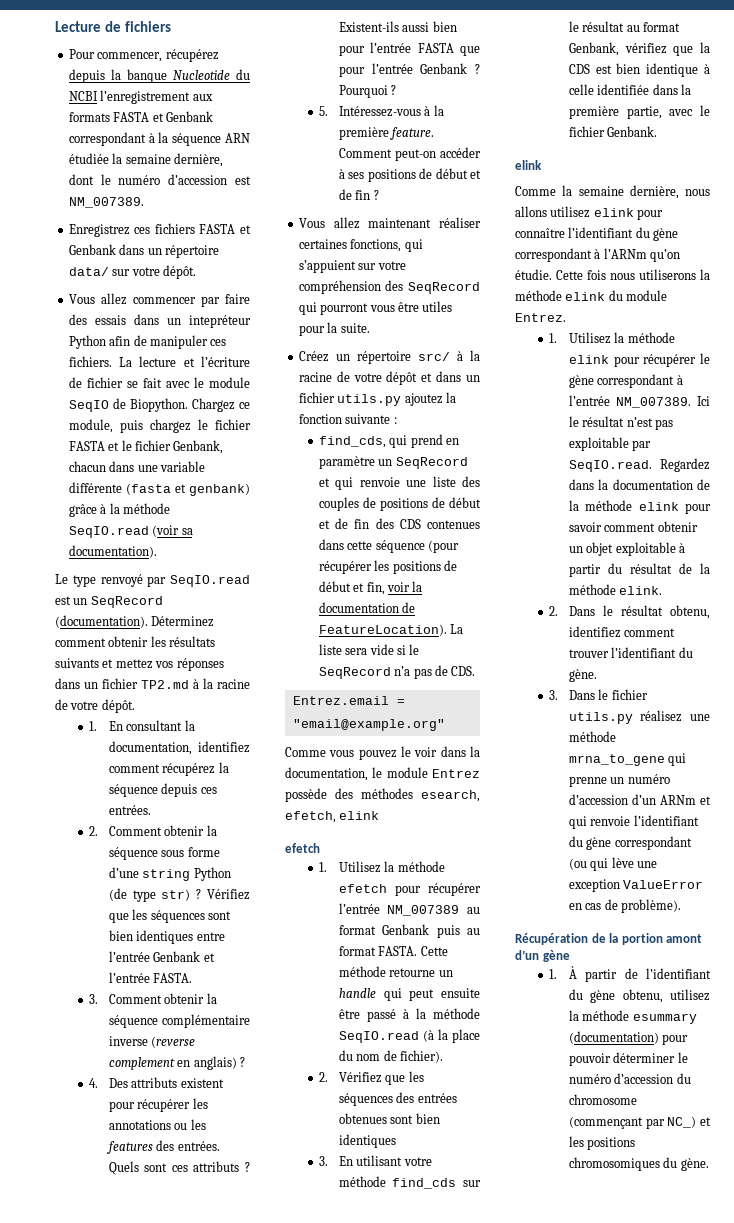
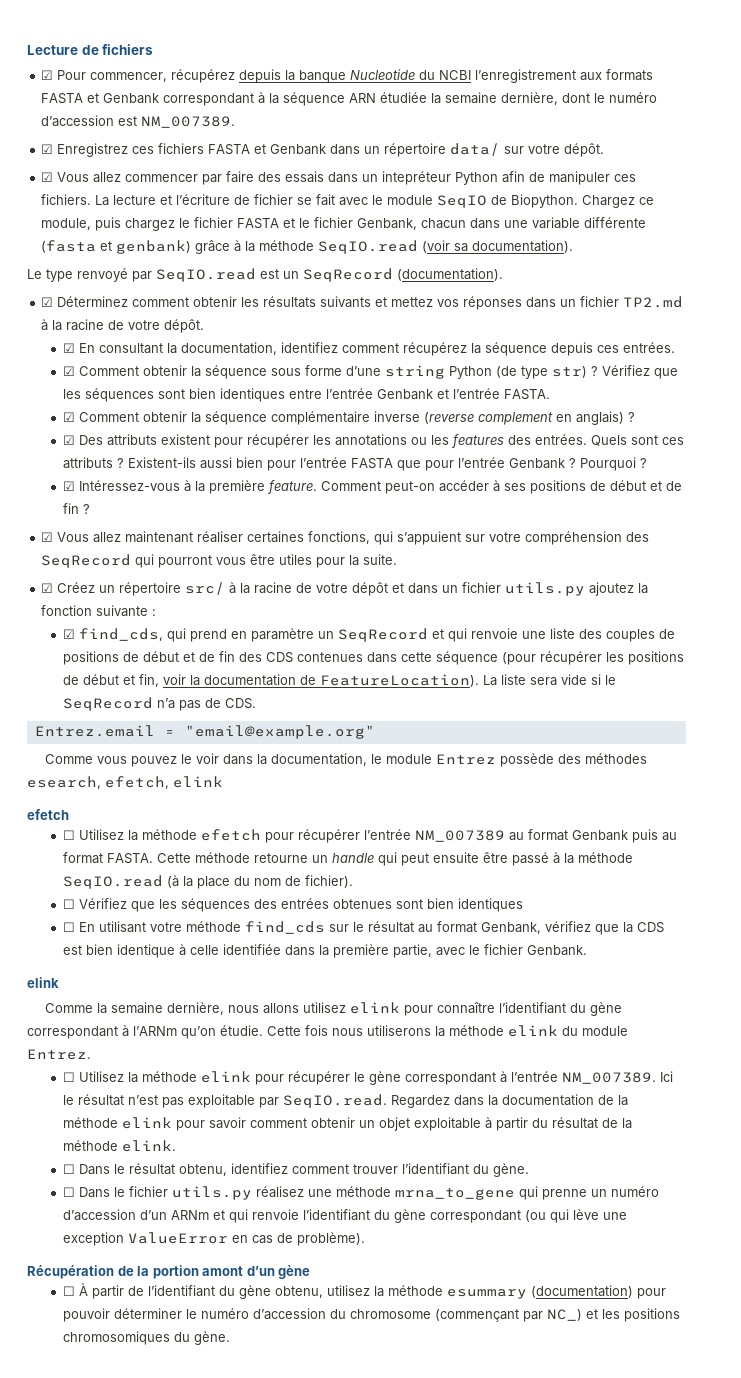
- Pour commencer, récupérez depuis la banque Nucleotide du NCBI l’enregistrement aux formats FASTA et Genbank correspondant à la séquence ARN étudiée la semaine dernière, dont le numéro d’accession est NM_007389.
+ ☑ Pour commencer, récupérez depuis la banque Nucleotide du NCBI l’enregistrement aux formats FASTA et Genbank correspondant à la séquence ARN étudiée la semaine dernière, dont le numéro d’accession est NM_007389.
- Enregistrez ces fichiers FASTA et Genbank dans un répertoire data/ sur votre dépôt.
+ ☑ Enregistrez ces fichiers FASTA et Genbank dans un répertoire data/ sur votre dépôt.
- Vous allez commencer par faire des essais dans un intepréteur Python afin de manipuler ces fichiers.
+ ☑ Vous allez commencer par faire des essais dans un intepréteur Python afin de manipuler ces fichiers.
- Le type renvoyé par SeqIO.read est un SeqRecord (documentation). Déterminez comment obtenir les résultats suivants et mettez vos réponses dans un fichier TP2.md à la racine de votre dépôt.
+ Le type renvoyé par SeqIO.read est un SeqRecord (documentation).
+ ☑ Déterminez comment obtenir les résultats suivants et mettez vos réponses dans un fichier TP2.md à la racine de votre dépôt.
- 1. En consultant la documentation, identifiez comment récupérez la séquence depuis ces entrées.
+ ☑ En consultant la documentation, identifiez comment récupérez la séquence depuis ces entrées.
- 2. Comment obtenir la séquence sous forme d’une string Python (de type str) ?
+ ☑ Comment obtenir la séquence sous forme d’une string Python (de type str) ?
- 3. Comment obtenir la séquence complémentaire inverse (reverse complement en anglais) ?
+ ☑ Comment obtenir la séquence complémentaire inverse (reverse complement en anglais) ?
- 4. Des attributs existent pour récupérer les annotations ou les features des entrées.
+ ☑ Des attributs existent pour récupérer les annotations ou les features des entrées.
- 5. Intéressez-vous à la première feature.
+ ☑ Intéressez-vous à la première feature.
- Vous allez maintenant réaliser certaines fonctions, qui s’appuient sur votre compréhension des SeqRecord qui pourront vous être utiles pour la suite.
+ ☑ Vous allez maintenant réaliser certaines fonctions, qui s’appuient sur votre compréhension des SeqRecord qui pourront vous être utiles pour la suite.
- Créez un répertoire src/ à la racine de votre dépôt et dans un fichier utils.py ajoutez la fonction suivante :
+ ☑ Créez un répertoire src/ à la racine de votre dépôt et dans un fichier utils.py ajoutez la fonction suivante :
- find_cds, qui prend en paramètre un SeqRecord et qui renvoie une liste des couples de positions de début et de fin des CDS contenues dans cette séquence (pour récupérer les positions de début et fin, voir la documentation de FeatureLocation).
+ ☑ find_cds, qui prend en paramètre un SeqRecord et qui renvoie une liste des couples de positions de début et de fin des CDS contenues dans cette séquence (pour récupérer les positions de début et fin, voir la documentation de FeatureLocation).
- 1. Utilisez la méthode efetch pour récupérer l’entrée NM_007389 au format Genbank puis au format FASTA.
+ ☐ Utilisez la méthode efetch pour récupérer l’entrée NM_007389 au format Genbank puis au format FASTA.
- 2. Vérifiez que les séquences des entrées obtenues sont bien identiques
+ ☐ Vérifiez que les séquences des entrées obtenues sont bien identiques
- 3. En utilisant votre méthode find_cds sur le résultat au format Genbank, vérifiez que la CDS est bien identique à celle identifiée dans la première partie, avec le fichier Genbank.
+ ☐ En utilisant votre méthode find_cds sur le résultat au format Genbank, vérifiez que la CDS est bien identique à celle identifiée dans la première partie, avec le fichier Genbank.
- 1. Utilisez la méthode elink pour récupérer le gène correspondant à l’entrée NM_007389.
+ ☐ Utilisez la méthode elink pour récupérer le gène correspondant à l’entrée NM_007389.
- 2. Dans le résultat obtenu, identifiez comment trouver l’identifiant du gène.
+ ☐ Dans le résultat obtenu, identifiez comment trouver l’identifiant du gène.
- 3. Dans le fichier utils.py réalisez une méthode mrna_to_gene qui prenne un numéro d’accession d’un ARNm et qui renvoie l’identifiant du gène correspondant (ou qui lève une exception ValueError en cas de problème).
+ ☐ Dans le fichier utils.py réalisez une méthode mrna_to_gene qui prenne un numéro d’accession d’un ARNm et qui renvoie l’identifiant du gène correspondant (ou qui lève une exception ValueError en cas de problème).
- 1. À partir de l’identifiant du gène obtenu, utilisez la méthode esummary (documentation) pour pouvoir déterminer le numéro d’accession du chromosome (commençant par NC_) et les positions chromosomiques du gène.
+ ☐ À partir de l’identifiant du gène obtenu, utilisez la méthode esummary (documentation) pour pouvoir déterminer le numéro d’accession du chromosome (commençant par NC_) et les positions chromosomiques du gène.

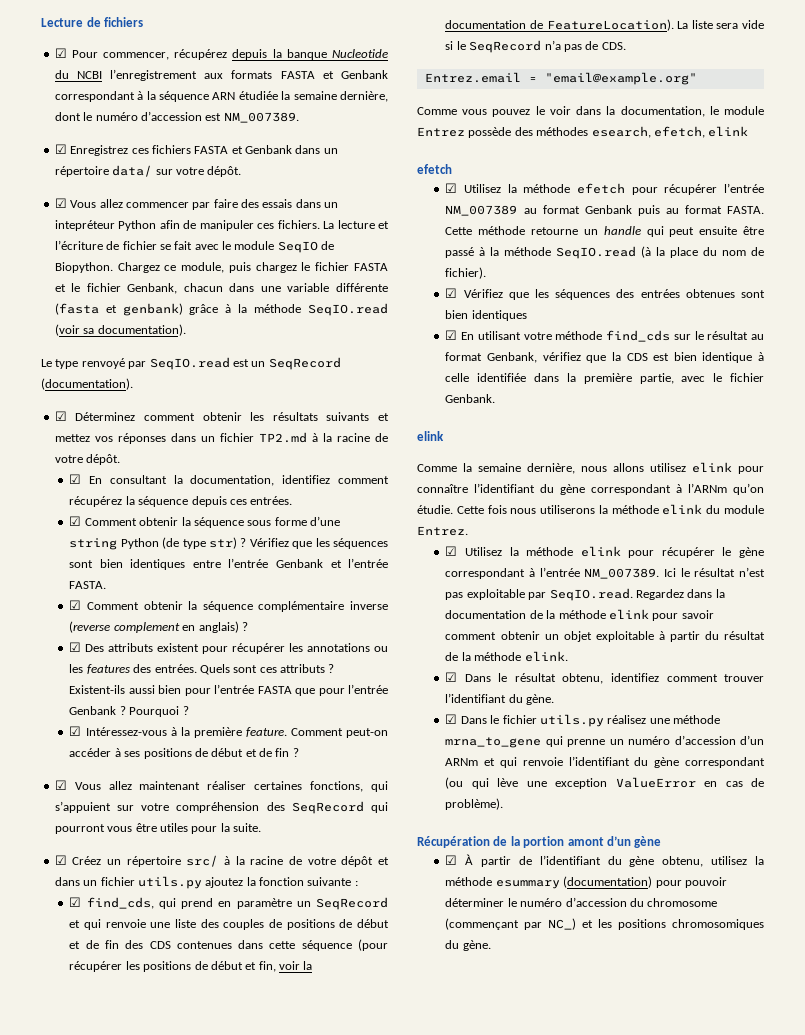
- ☐ Utilisez la méthode efetch pour récupérer l’entrée NM_007389 au format Genbank puis au format FASTA.
+ ☑ Utilisez la méthode efetch pour récupérer l’entrée NM_007389 au format Genbank puis au format FASTA.
- ☐ Vérifiez que les séquences des entrées obtenues sont bien identiques
+ ☑ Vérifiez que les séquences des entrées obtenues sont bien identiques
- ☐ En utilisant votre méthode find_cds sur le résultat au format Genbank, vérifiez que la CDS est bien identique à celle identifiée dans la première partie, avec le fichier Genbank.
+ ☑ En utilisant votre méthode find_cds sur le résultat au format Genbank, vérifiez que la CDS est bien identique à celle identifiée dans la première partie, avec le fichier Genbank.
- ☐ Utilisez la méthode elink pour récupérer le gène correspondant à l’entrée NM_007389.
+ ☑ Utilisez la méthode elink pour récupérer le gène correspondant à l’entrée NM_007389.
- ☐ Dans le résultat obtenu, identifiez comment trouver l’identifiant du gène.
+ ☑ Dans le résultat obtenu, identifiez comment trouver l’identifiant du gène.
- ☐ Dans le fichier utils.py réalisez une méthode mrna_to_gene qui prenne un numéro d’accession d’un ARNm et qui renvoie l’identifiant du gène correspondant (ou qui lève une exception ValueError en cas de problème).
+ ☑ Dans le fichier utils.py réalisez une méthode mrna_to_gene qui prenne un numéro d’accession d’un ARNm et qui renvoie l’identifiant du gène correspondant (ou qui lève une exception ValueError en cas de problème).
- ☐ À partir de l’identifiant du gène obtenu, utilisez la méthode esummary (documentation) pour pouvoir déterminer le numéro d’accession du chromosome (commençant par NC_) et les positions chromosomiques du gène.
+ ☑ À partir de l’identifiant du gène obtenu, utilisez la méthode esummary (documentation) pour pouvoir déterminer le numéro d’accession du chromosome (commençant par NC_) et les positions chromosomiques du gène.

